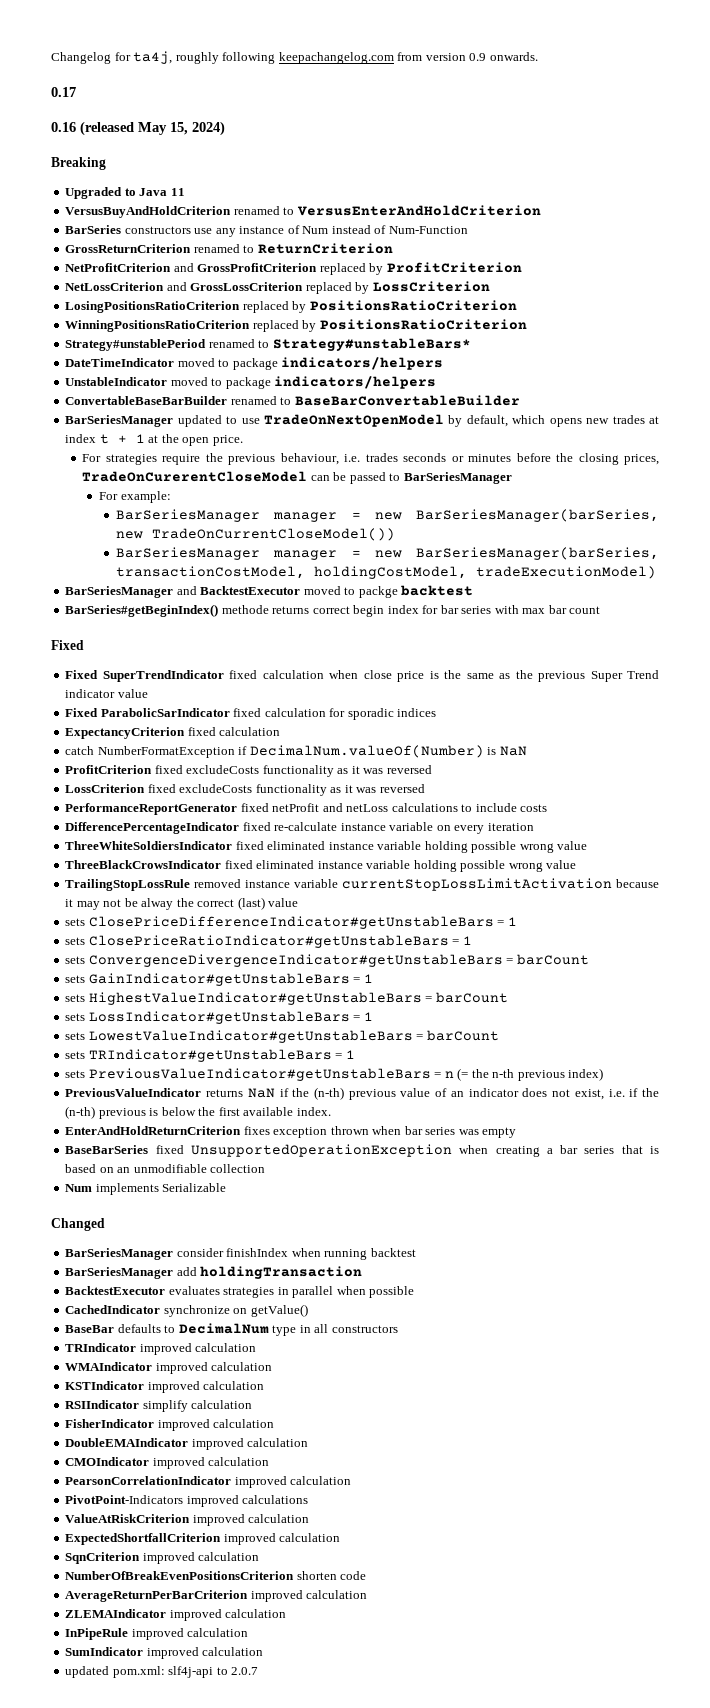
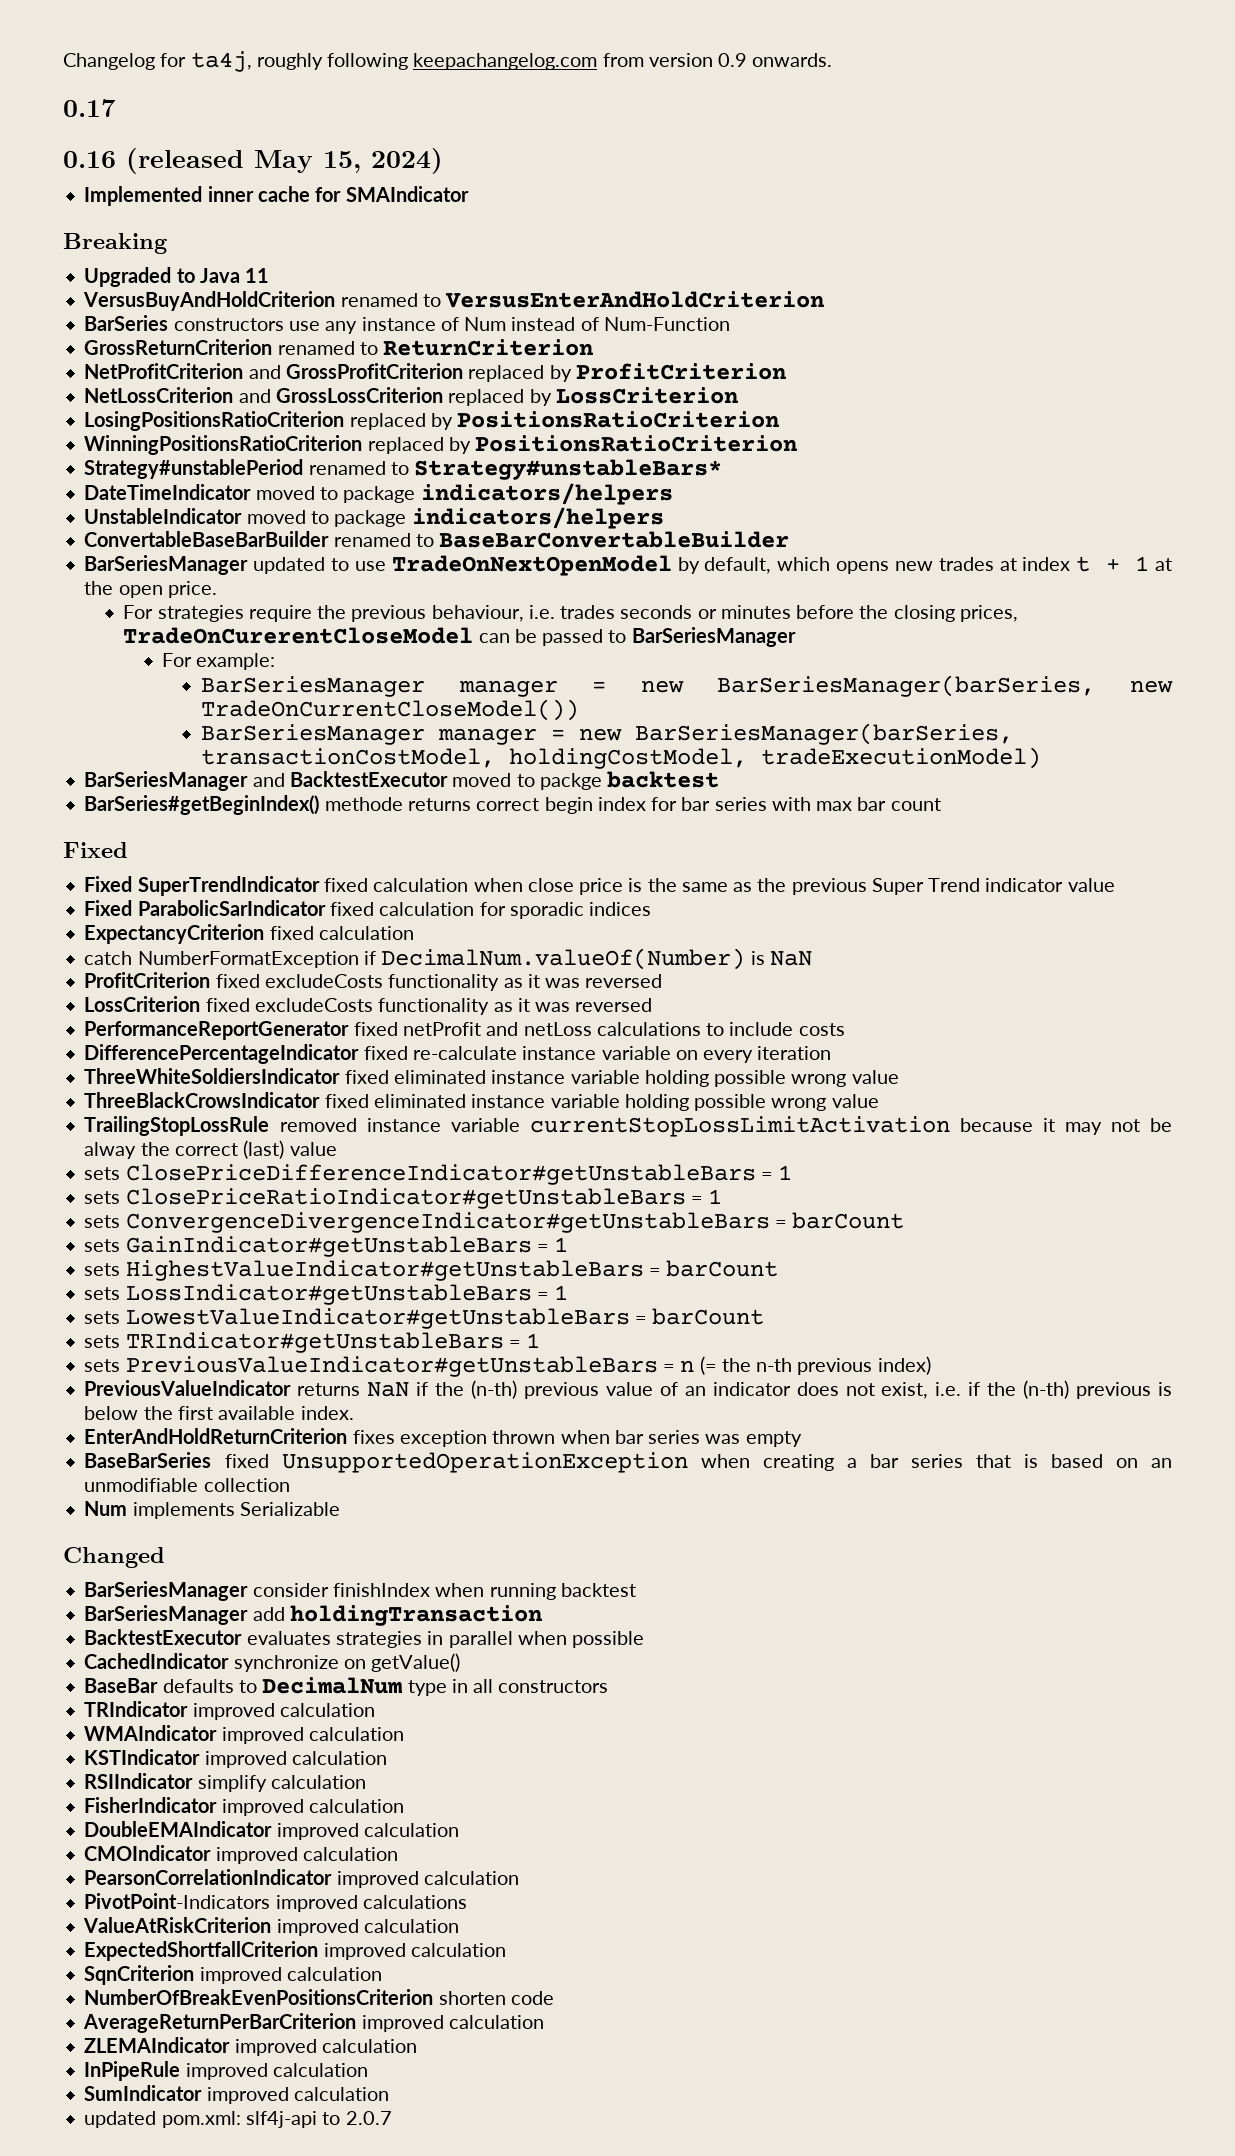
+ Implemented inner cache for SMAIndicator

